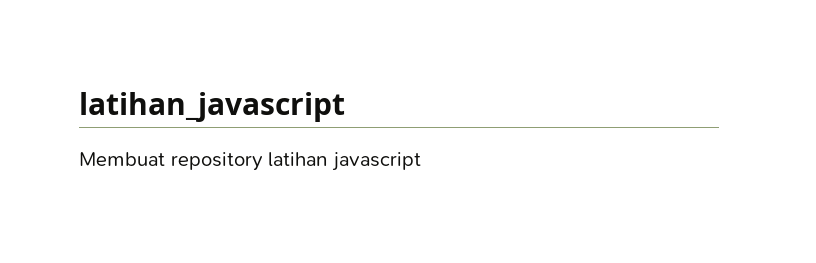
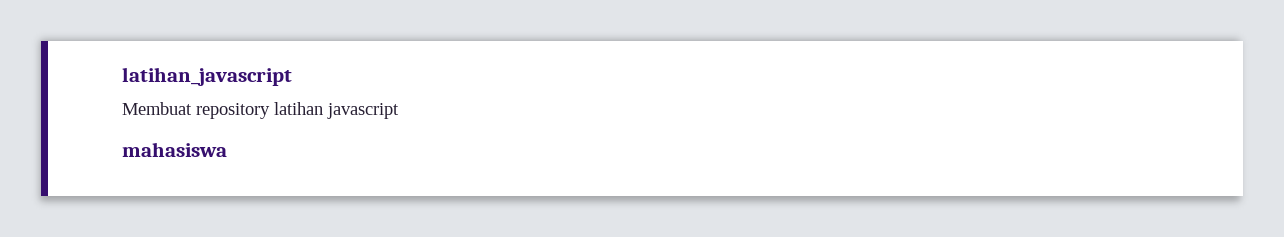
+ mahasiswa

